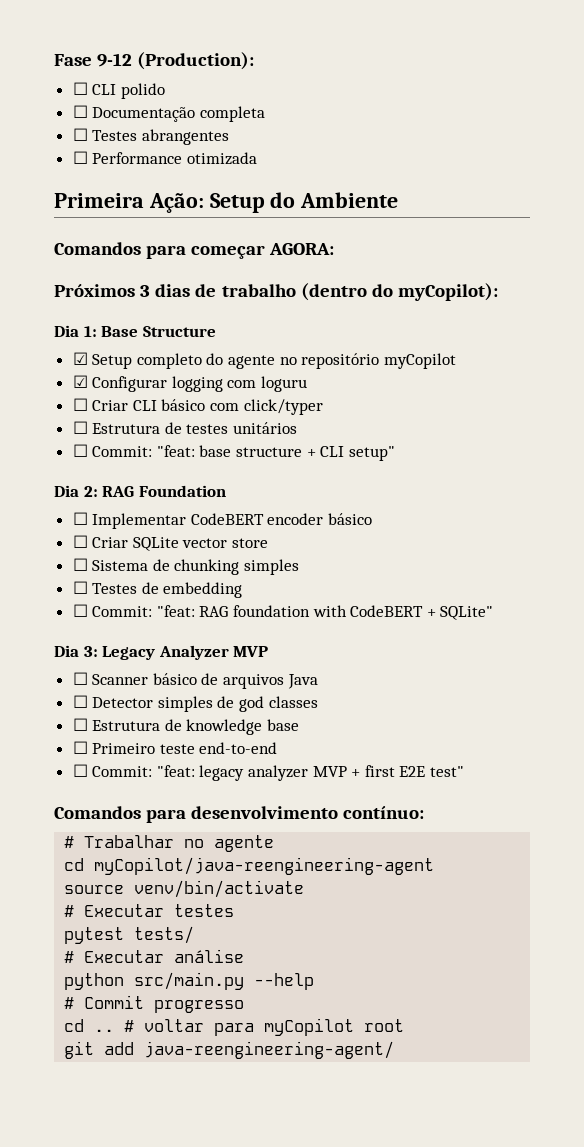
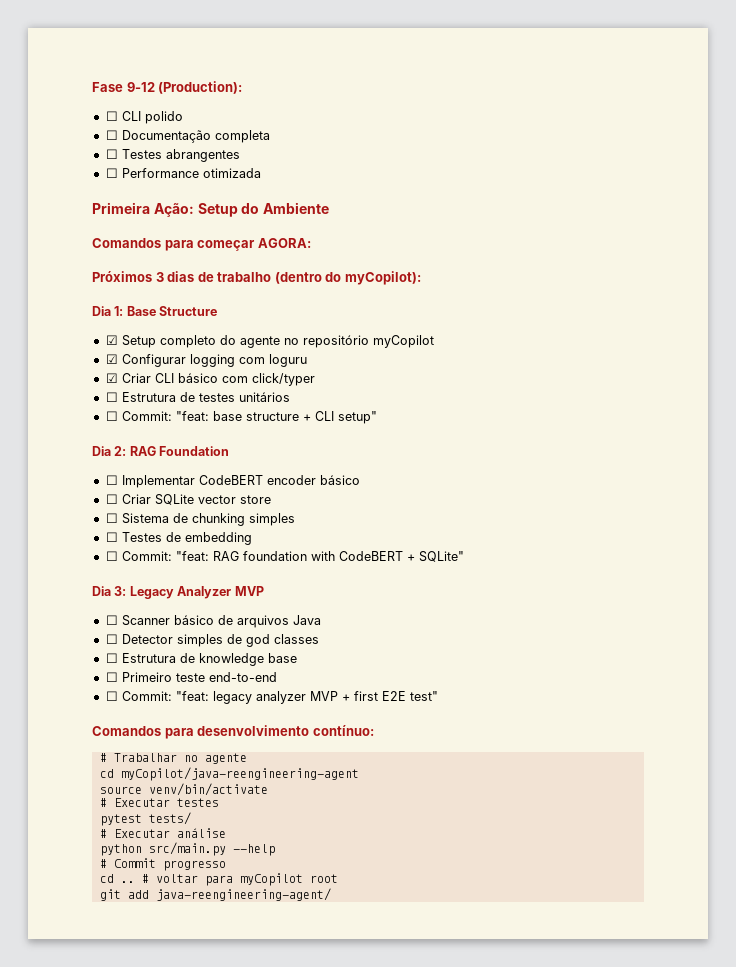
- ☐ Criar CLI básico com click/typer
+ ☑ Criar CLI básico com click/typer

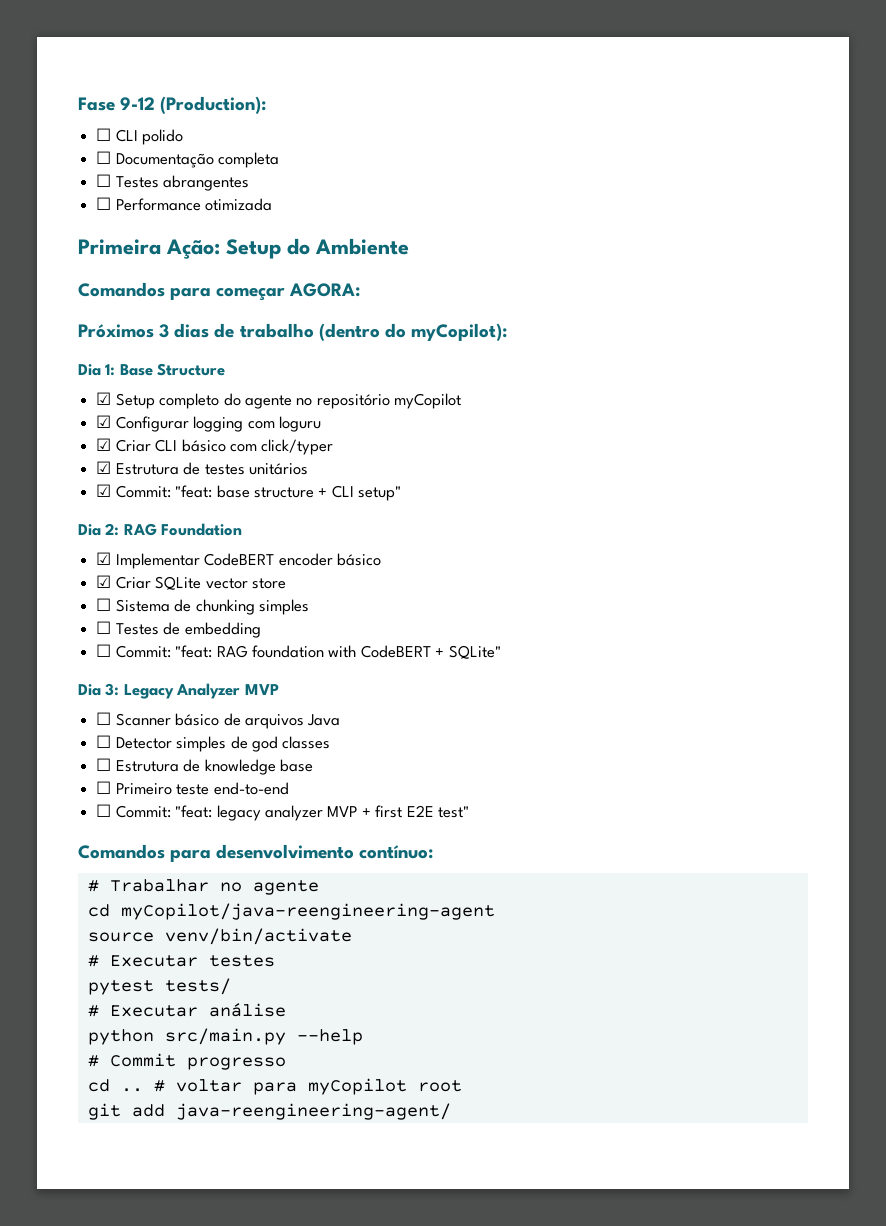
- ☐ Estrutura de testes unitários
+ ☑ Estrutura de testes unitários
- ☐ Commit: "feat: base structure + CLI setup"
+ ☑ Commit: "feat: base structure + CLI setup"
- ☐ Implementar CodeBERT encoder básico
+ ☑ Implementar CodeBERT encoder básico
- ☐ Criar SQLite vector store
+ ☑ Criar SQLite vector store

